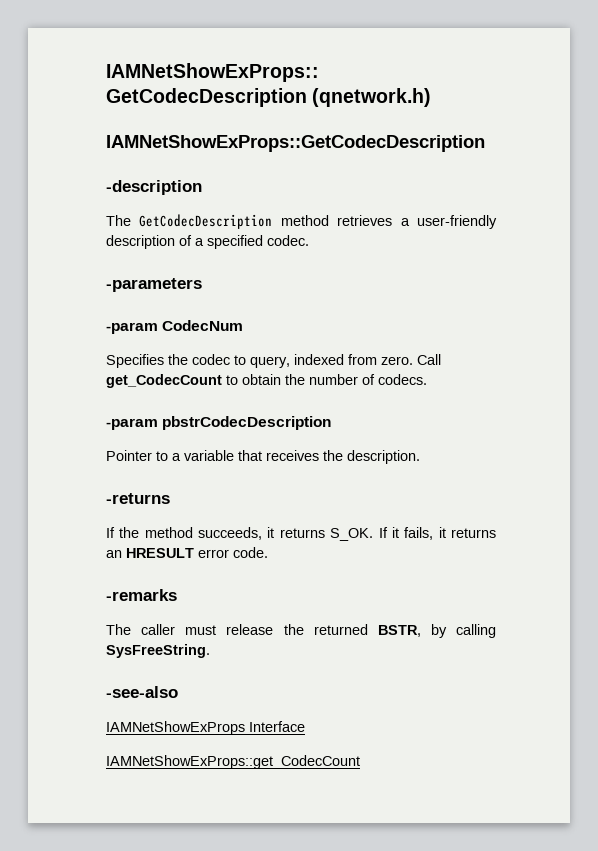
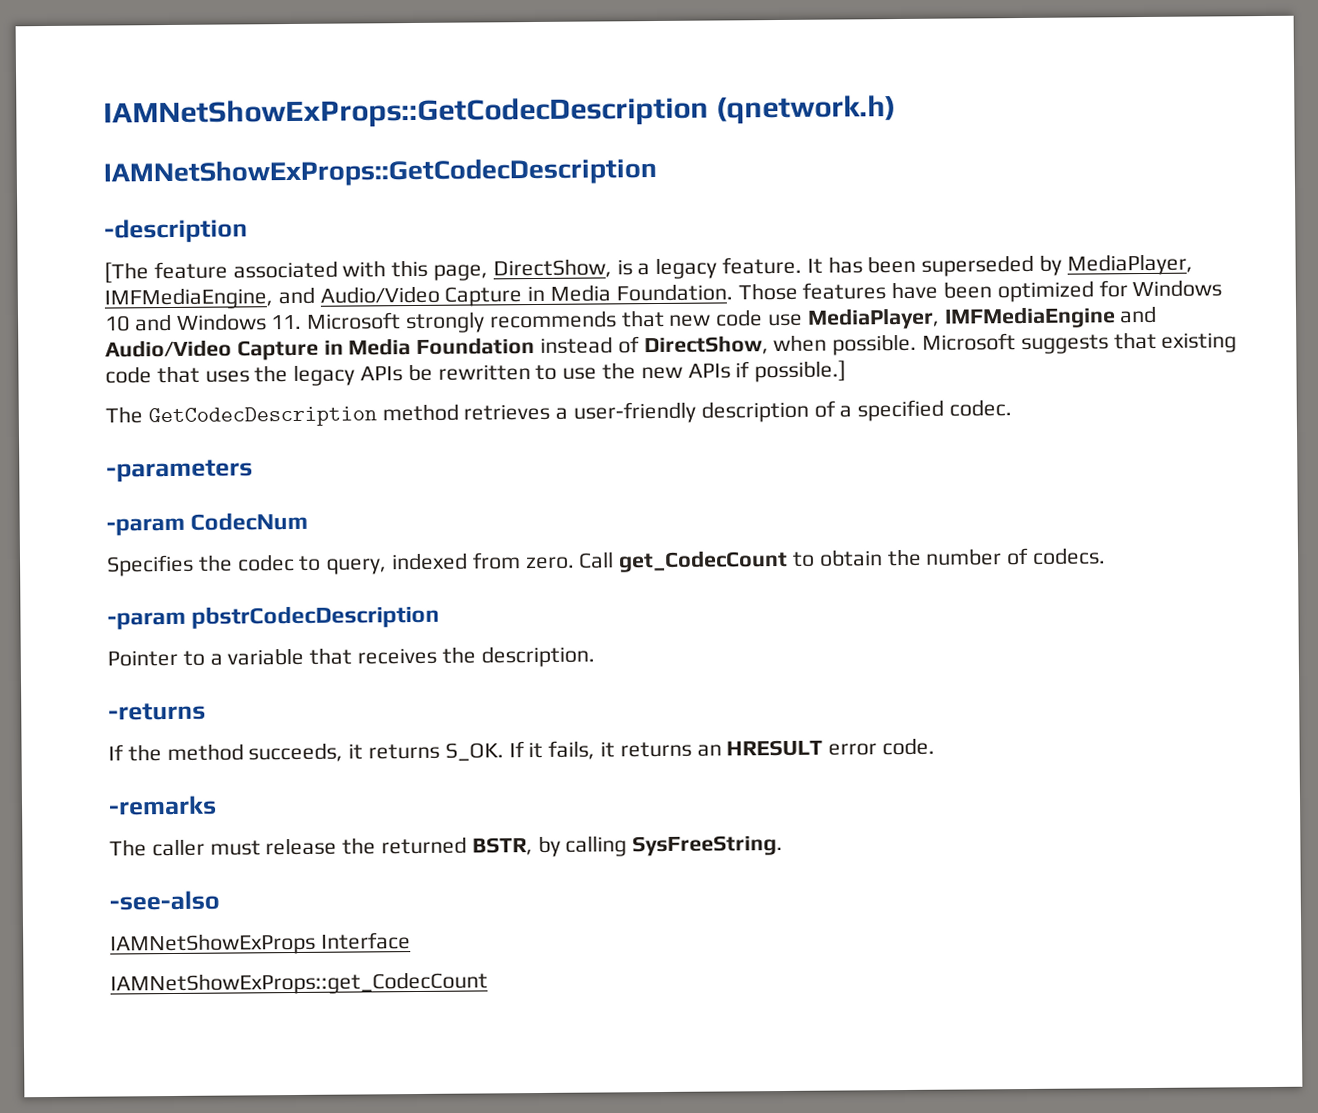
+ [The feature associated with this page, DirectShow, is a legacy feature. It has been superseded by MediaPlayer, IMFMediaEngine, and Audio/Video Capture in Media Foundation. Those features have been optimized for Windows 10 and Windows 11. Microsoft strongly recommends that new code use MediaPlayer, IMFMediaEngine and Audio/Video Capture in Media Foundation instead of DirectShow, when possible. Microsoft suggests that existing code that uses the legacy APIs be rewritten to use the new APIs if possible.]

